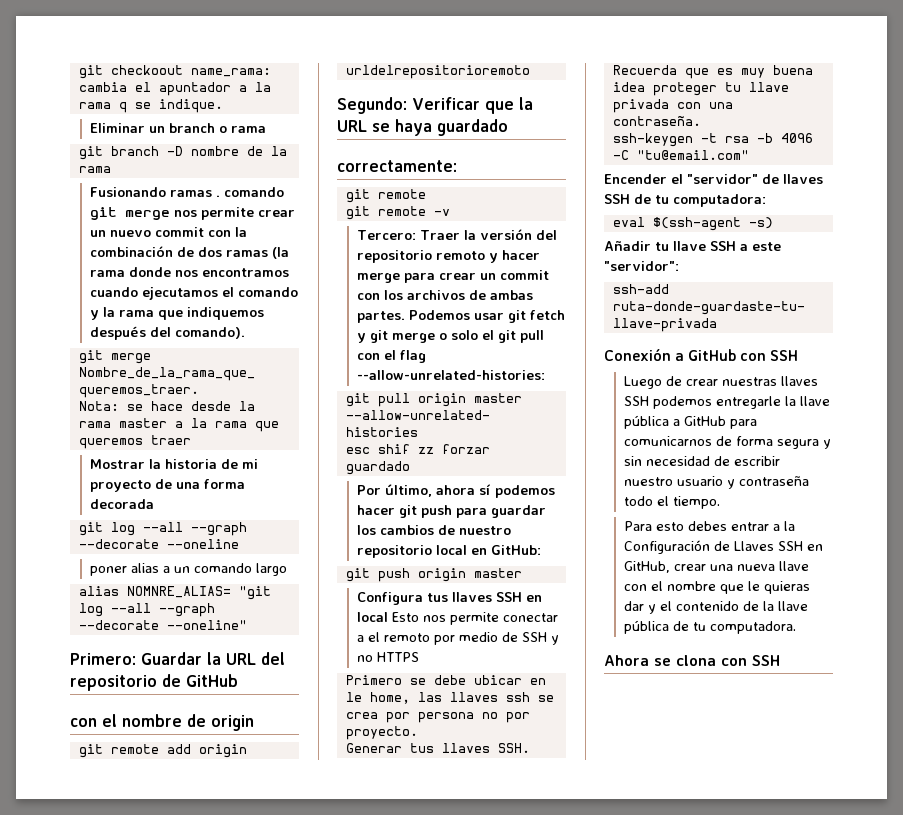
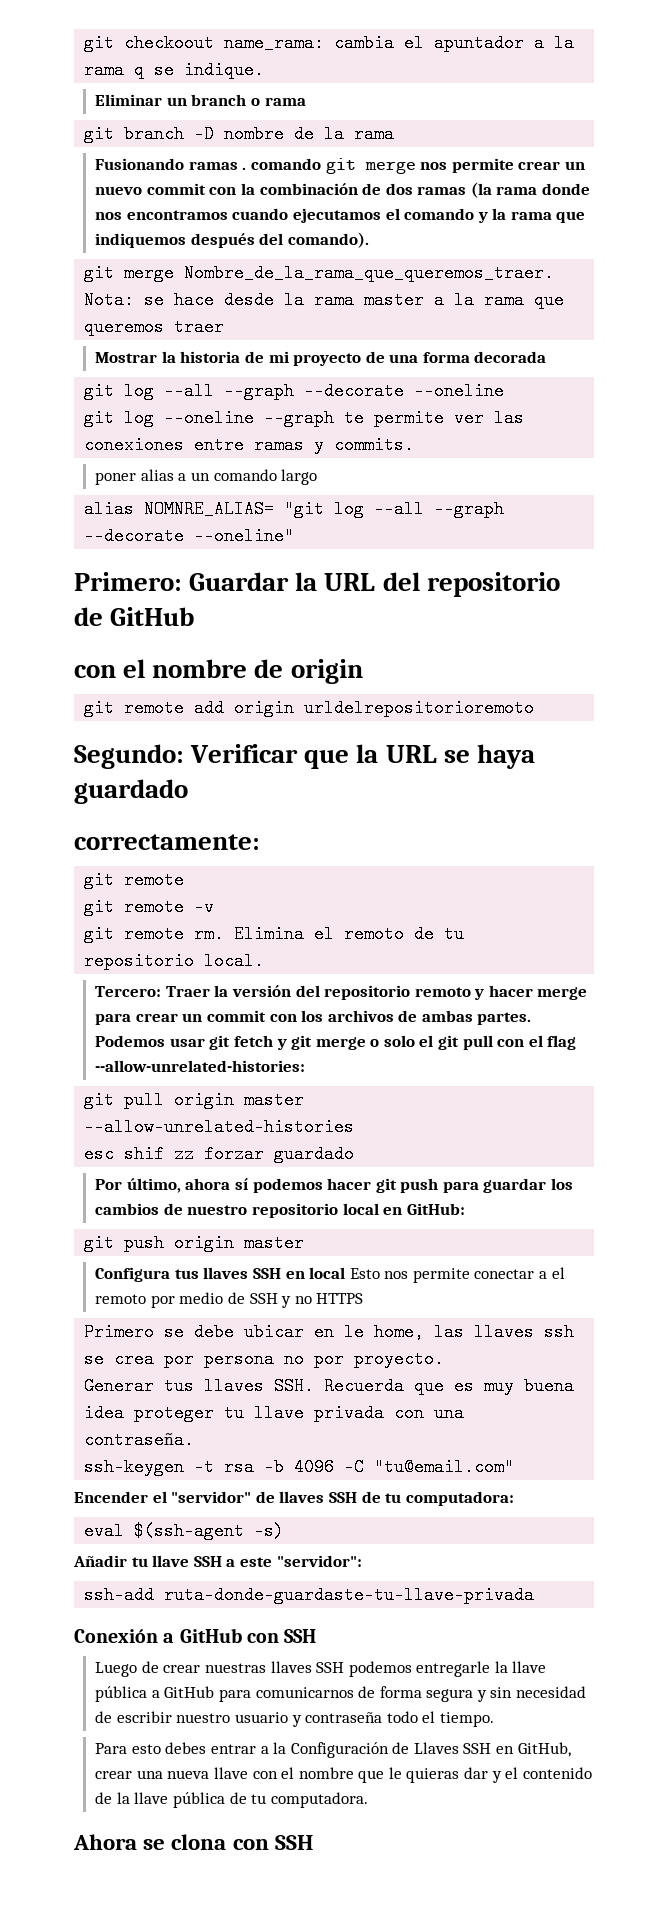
+ git log --oneline --graph te permite ver las conexiones entre ramas y commits.
+ git remote rm. Elimina el remoto de tu repositorio local.

